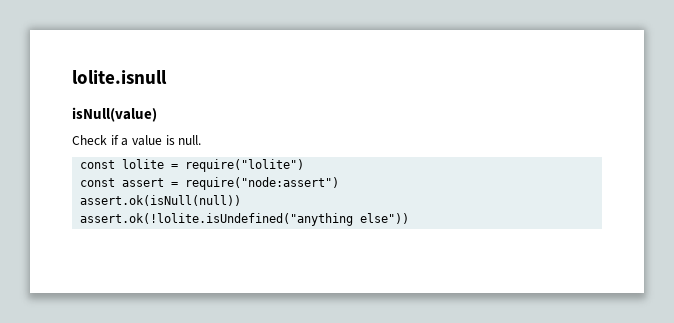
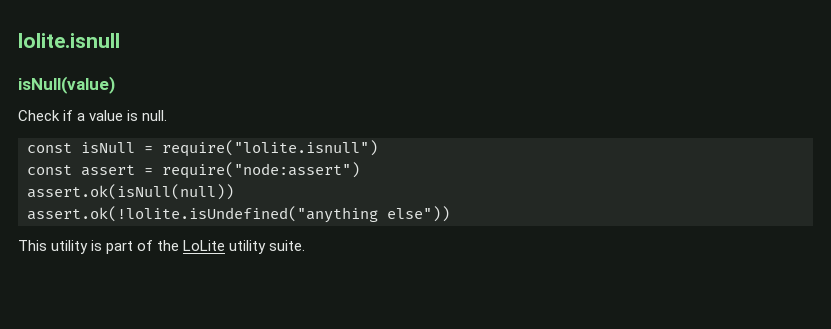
- const lolite = require("lolite")
+ const isNull = require("lolite.isnull")
+ This utility is part of the LoLite utility suite.

